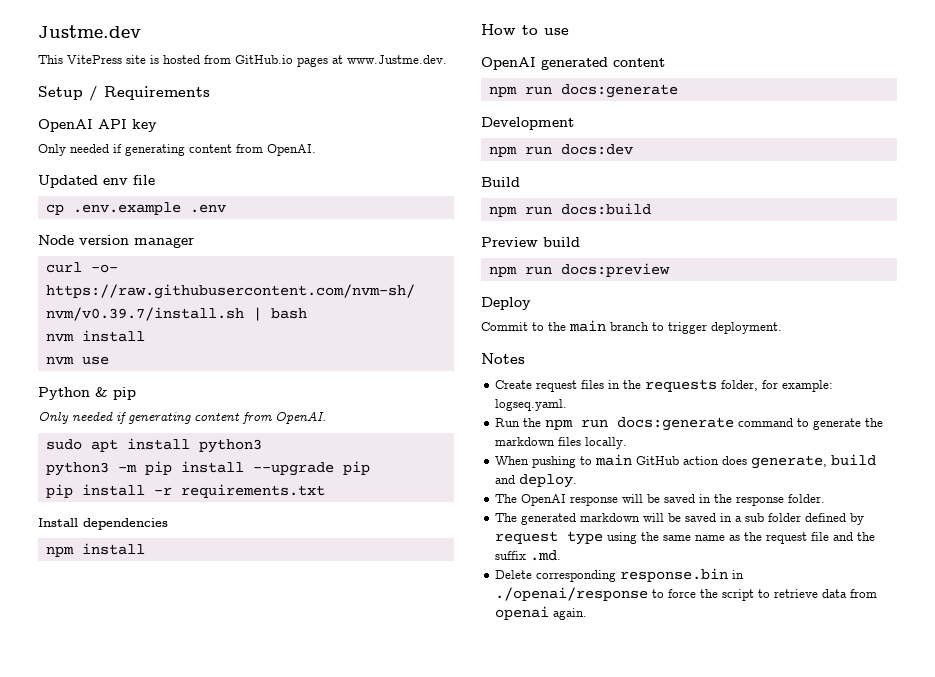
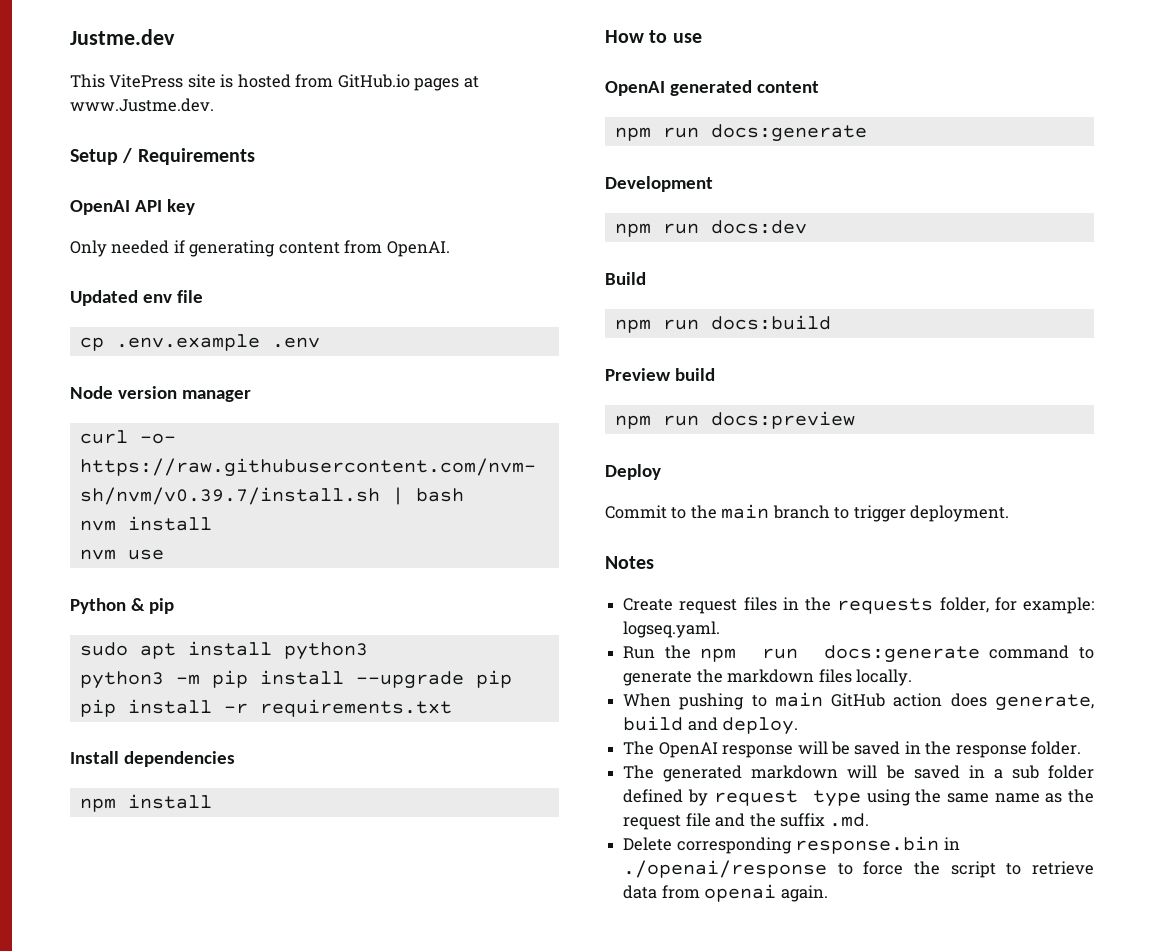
  Python & pip
- Only needed if generating content from OpenAI.

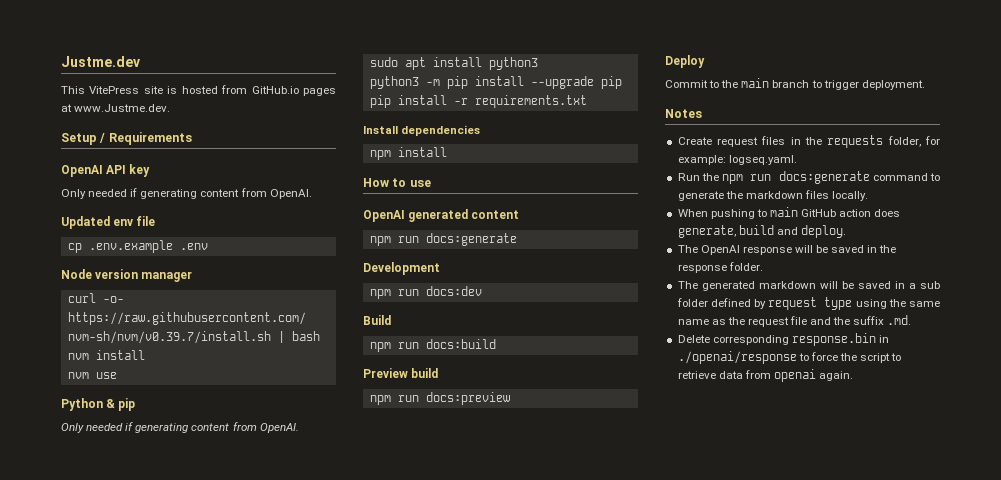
  Python & pip
+ Only needed if generating content from OpenAI.

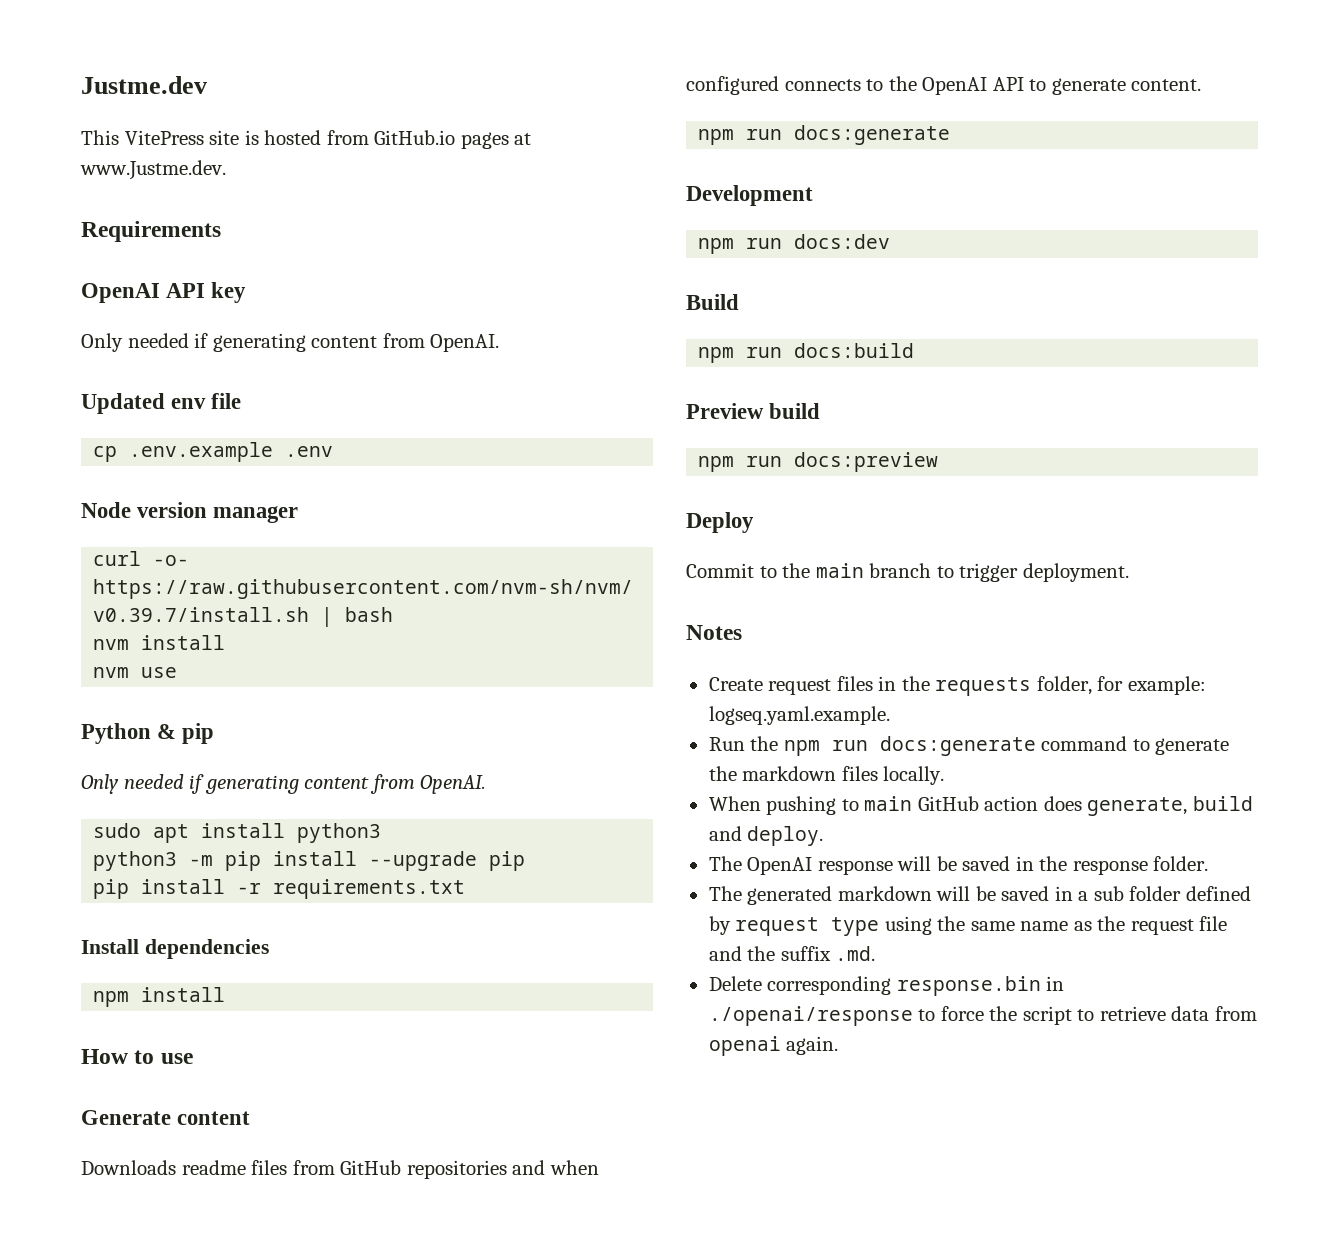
- Setup / Requirements
+ Requirements
- OpenAI generated content
+ Generate content
+ Downloads readme files from GitHub repositories and when configured connects to the OpenAI API to generate content.
- Create request files in the requests folder, for example: logseq.yaml.
+ Create request files in the requests folder, for example: logseq.yaml.example.

